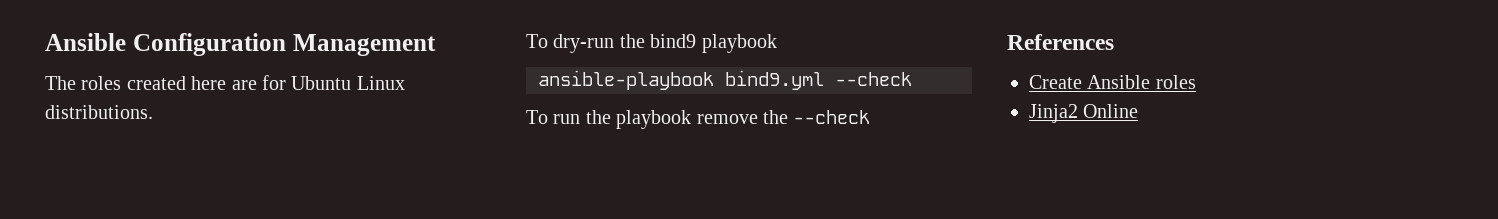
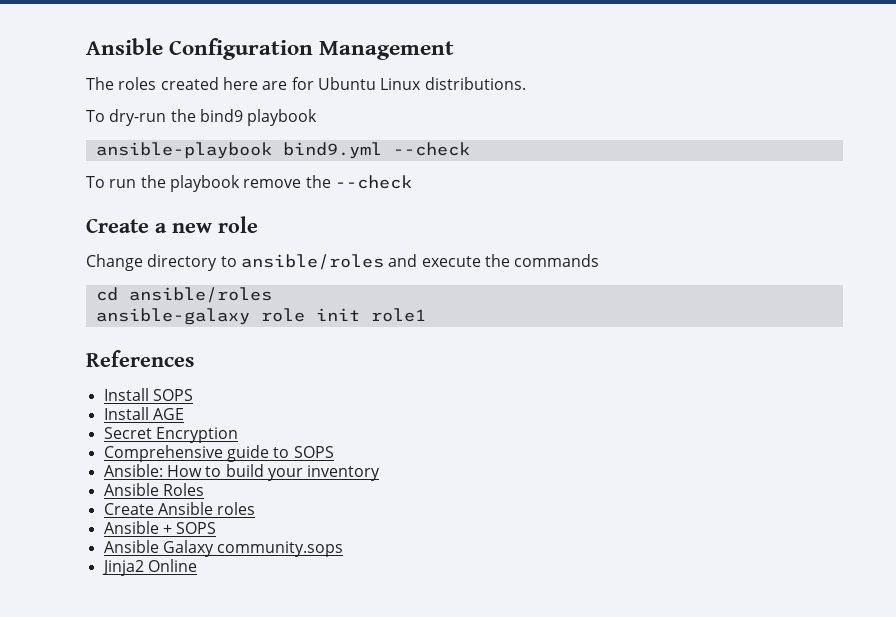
+ Create a new role
+ Change directory to ansible/roles and execute the commands
+ cd ansible/roles
+ ansible-galaxy role init role1
  References
+ Install SOPS
+ Install AGE
+ Secret Encryption
+ Comprehensive guide to SOPS
+ Ansible: How to build your inventory
+ Ansible Roles
  Create Ansible roles
+ Ansible + SOPS
+ Ansible Galaxy community.sops

